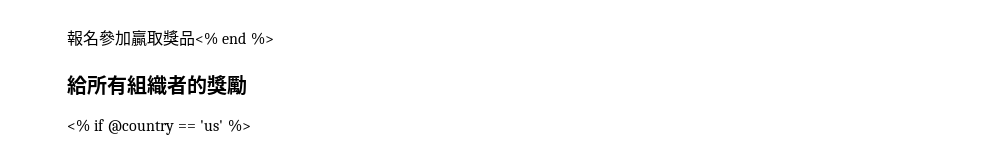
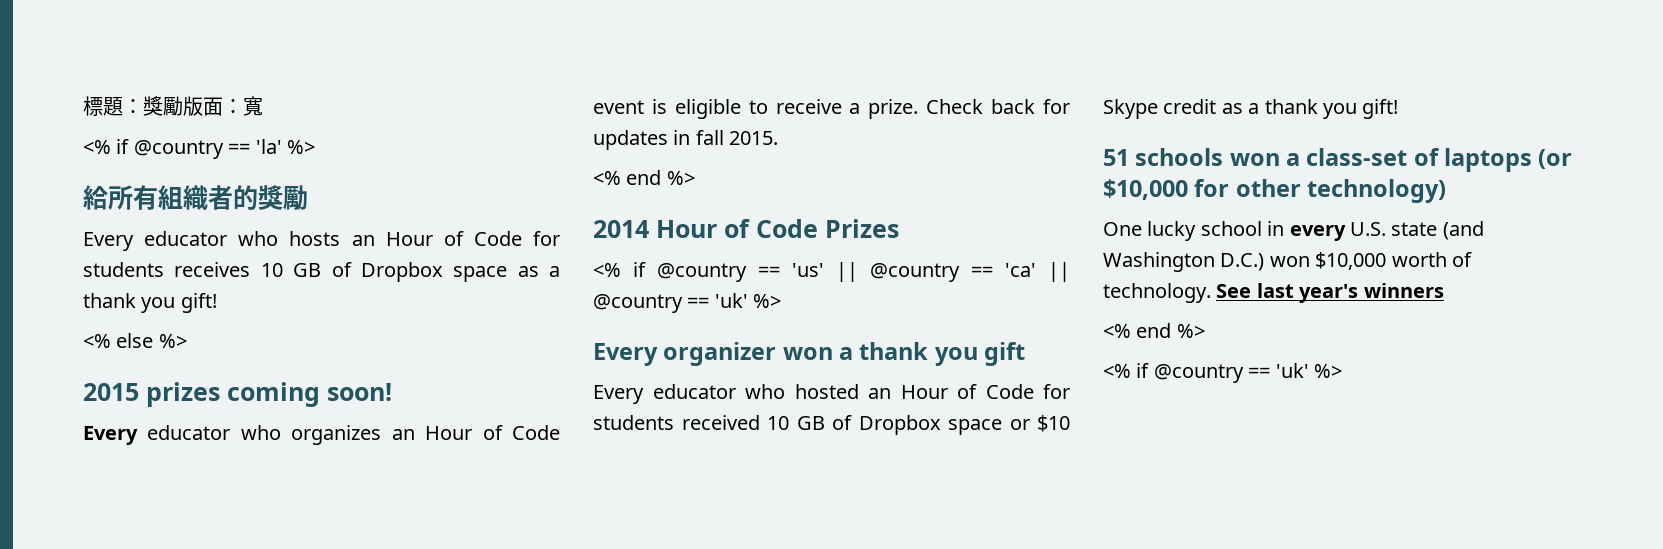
- 報名參加贏取獎品<% end %>
+ 標題：獎勵版面：寬
+ <% if @country == 'la' %>
+ Every educator who hosts an Hour of Code for students receives 10 GB of Dropbox space as a thank you gift!
+ <% else %>
+ 2015 prizes coming soon!
+ Every educator who organizes an Hour of Code event is eligible to receive a prize. Check back for updates in fall 2015.
+ <% end %>
+ 2014 Hour of Code Prizes
- <% if @country == 'us' %>
+ <% if @country == 'us' || @country == 'ca' || @country == 'uk' %>
+ Every organizer won a thank you gift
+ Every educator who hosted an Hour of Code for students received 10 GB of Dropbox space or $10 Skype credit as a thank you gift!
+ 51 schools won a class-set of laptops (or $10,000 for other technology)
+ One lucky school in every U.S. state (and Washington D.C.) won $10,000 worth of technology. See last year's winners
+ <% end %>
+ <% if @country == 'uk' %>

